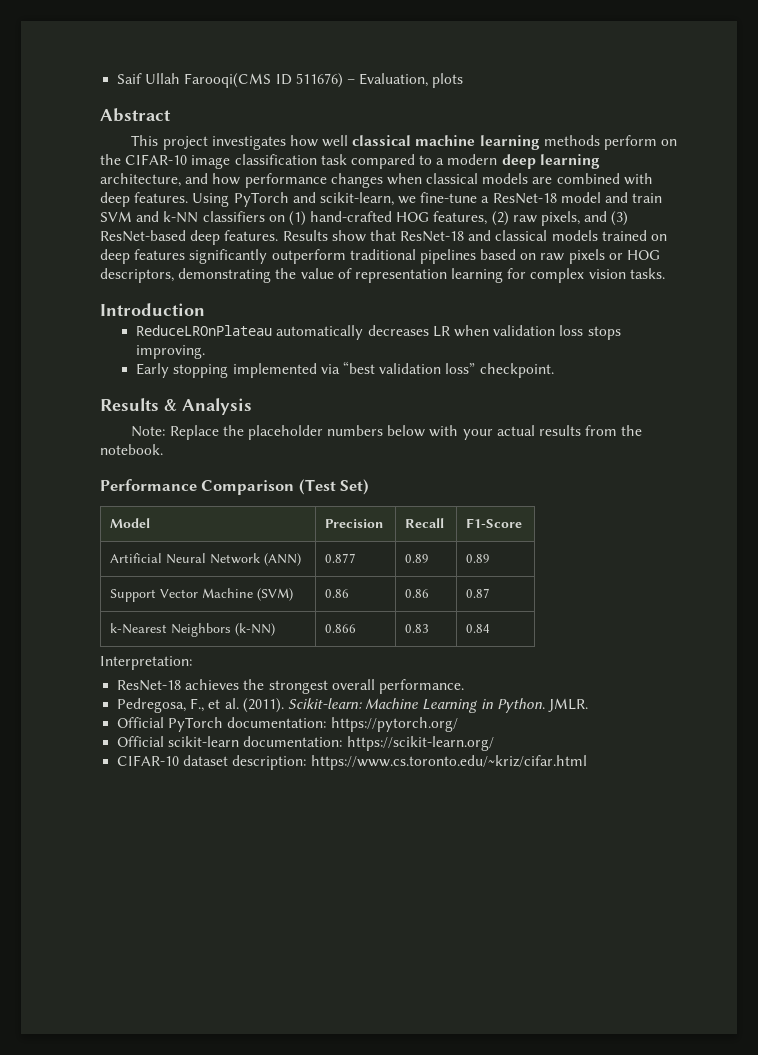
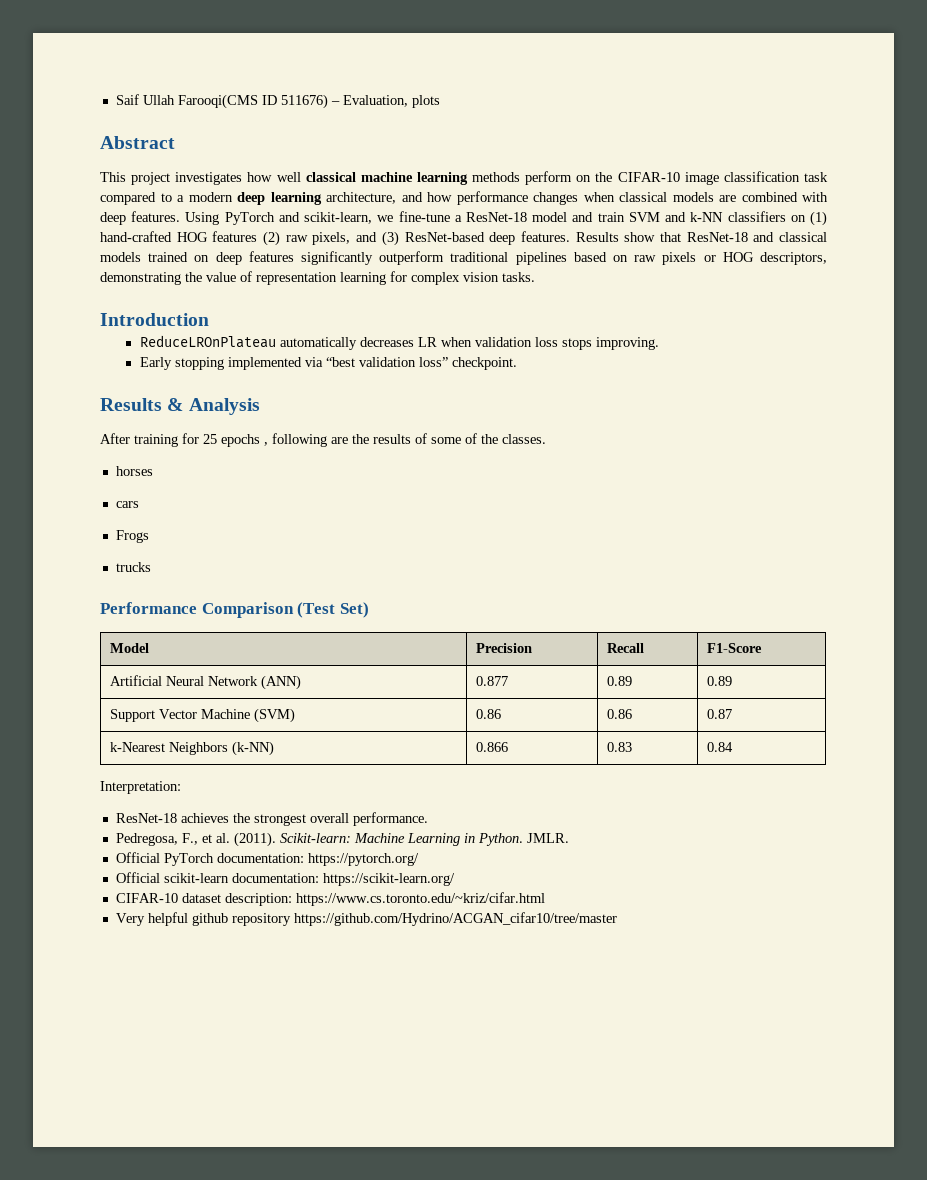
- Using PyTorch and scikit‑learn, we fine‑tune a ResNet‑18 model and train SVM and k‑NN classifiers on (1) hand‑crafted HOG features, (2) raw pixels, and (3) ResNet‑based deep features.
+ Using PyTorch and scikit‑learn, we fine‑tune a ResNet‑18 model and train SVM and k‑NN classifiers on (1) hand‑crafted HOG features (2) raw pixels, and (3) ResNet‑based deep features.
- Note: Replace the placeholder numbers below with your actual results from the notebook.
+ After training for 25 epochs , following are the results of some of the classes.
+ horses
+ cars
+ Frogs
+ trucks
+ Very helpful github repository https://github.com/Hydrino/ACGAN_cifar10/tree/master

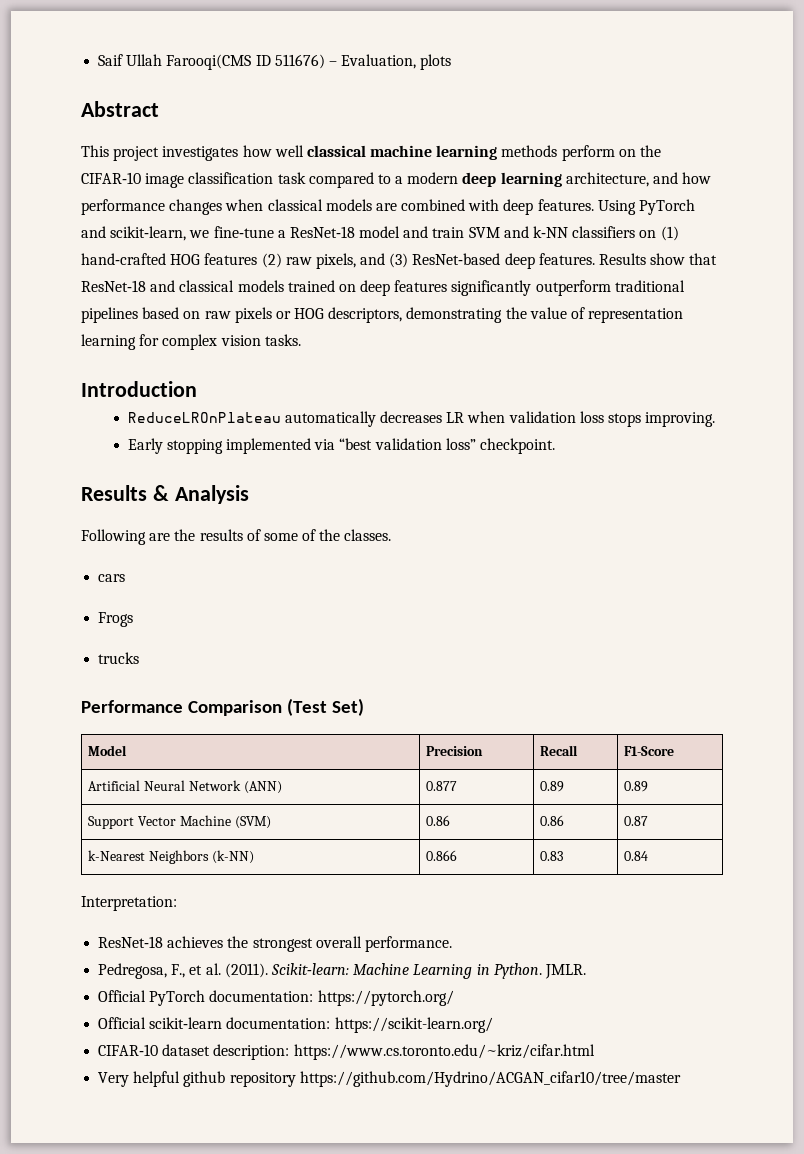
- After training for 25 epochs , following are the results of some of the classes.
+ Following are the results of some of the classes.
- horses

